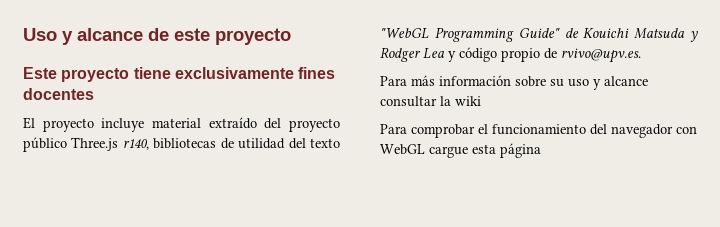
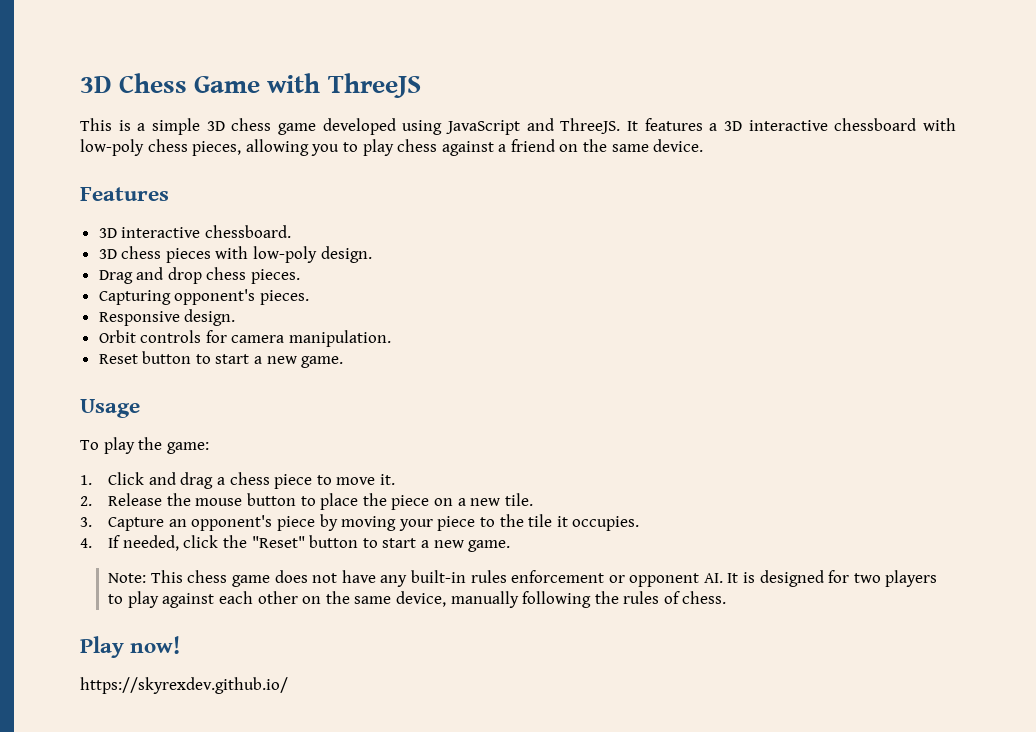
- Uso y alcance de este proyecto
- Este proyecto tiene exclusivamente fines docentes
- El proyecto incluye material extraído del proyecto público Three.js r140, bibliotecas de utilidad del texto "WebGL Programming Guide" de Kouichi Matsuda y Rodger Lea y código propio de rvivo@upv.es.
- Para más información sobre su uso y alcance consultar la wiki
- Para comprobar el funcionamiento del navegador con WebGL cargue esta página
+ 3D Chess Game with ThreeJS
+ This is a simple 3D chess game developed using JavaScript and ThreeJS. It features a 3D interactive chessboard with low-poly chess pieces, allowing you to play chess against a friend on the same device.
+ Features
+ 3D interactive chessboard.
+ 3D chess pieces with low-poly design.
+ Drag and drop chess pieces.
+ Capturing opponent's pieces.
+ Responsive design.
+ Orbit controls for camera manipulation.
+ Reset button to start a new game.
+ Usage
+ To play the game:
+ 1. Click and drag a chess piece to move it.
+ 2. Release the mouse button to place the piece on a new tile.
+ 3. Capture an opponent's piece by moving your piece to the tile it occupies.
+ 4. If needed, click the "Reset" button to start a new game.
+ Note: This chess game does not have any built-in rules enforcement or opponent AI. It is designed for two players to play against each other on the same device, manually following the rules of chess.
+ Play now!
+ https://skyrexdev.github.io/

